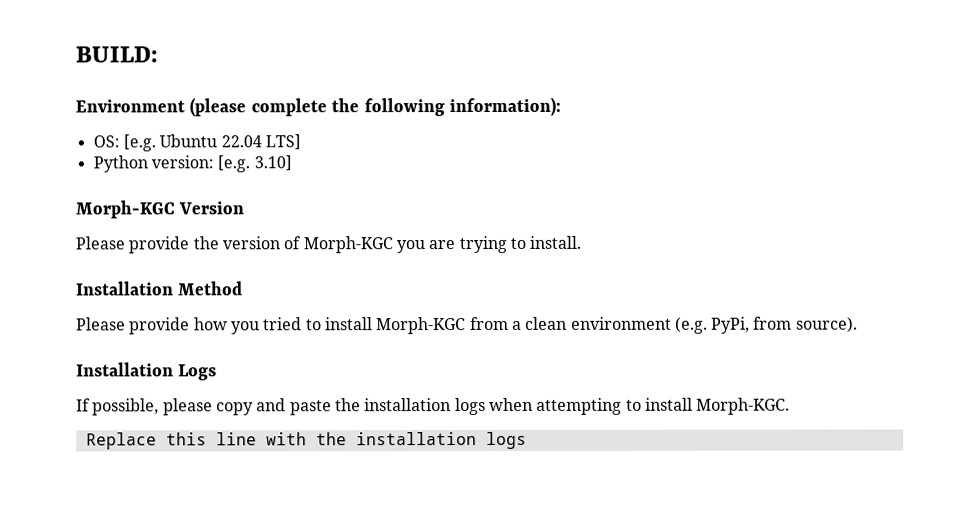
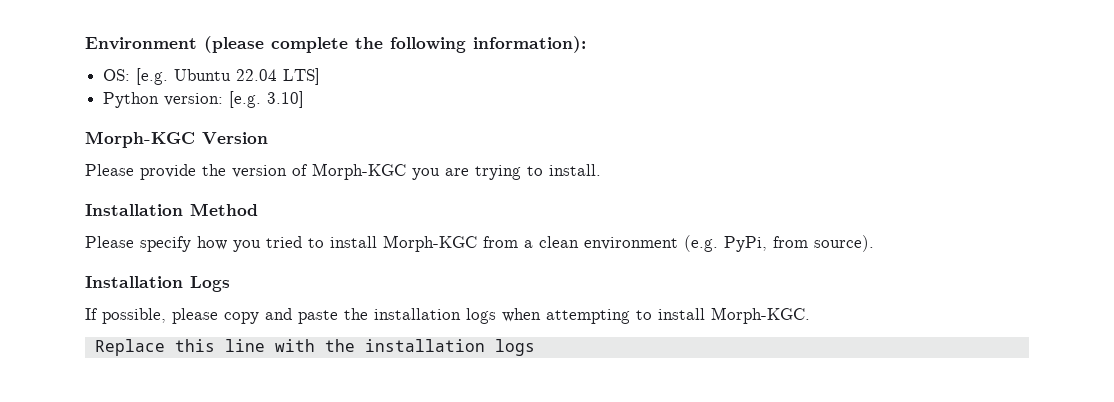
- BUILD:
- Please provide how you tried to install Morph-KGC from a clean environment (e.g. PyPi, from source).
+ Please specify how you tried to install Morph-KGC from a clean environment (e.g. PyPi, from source).

